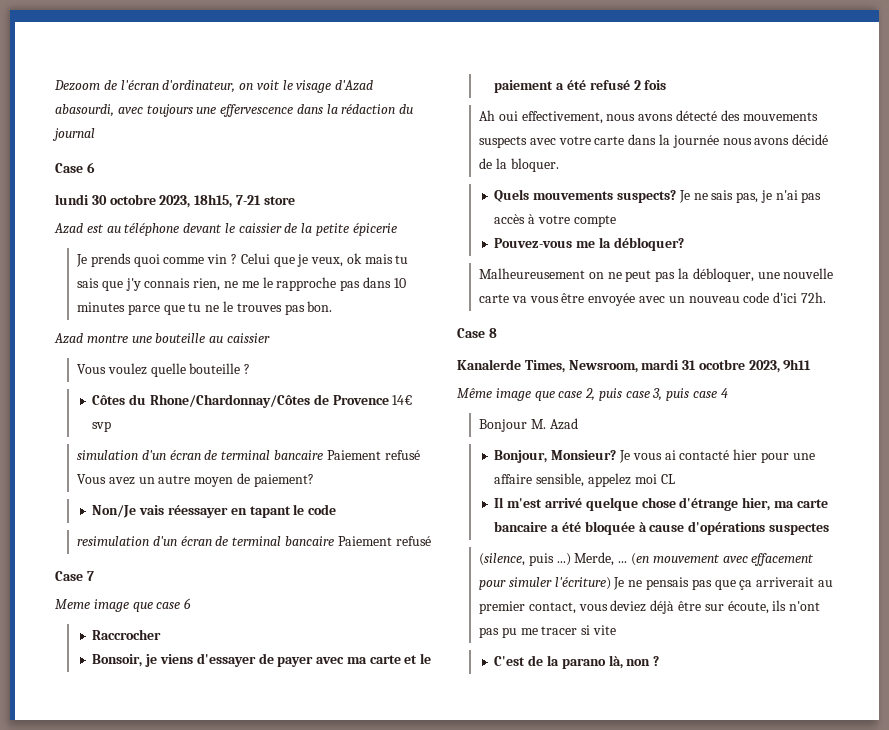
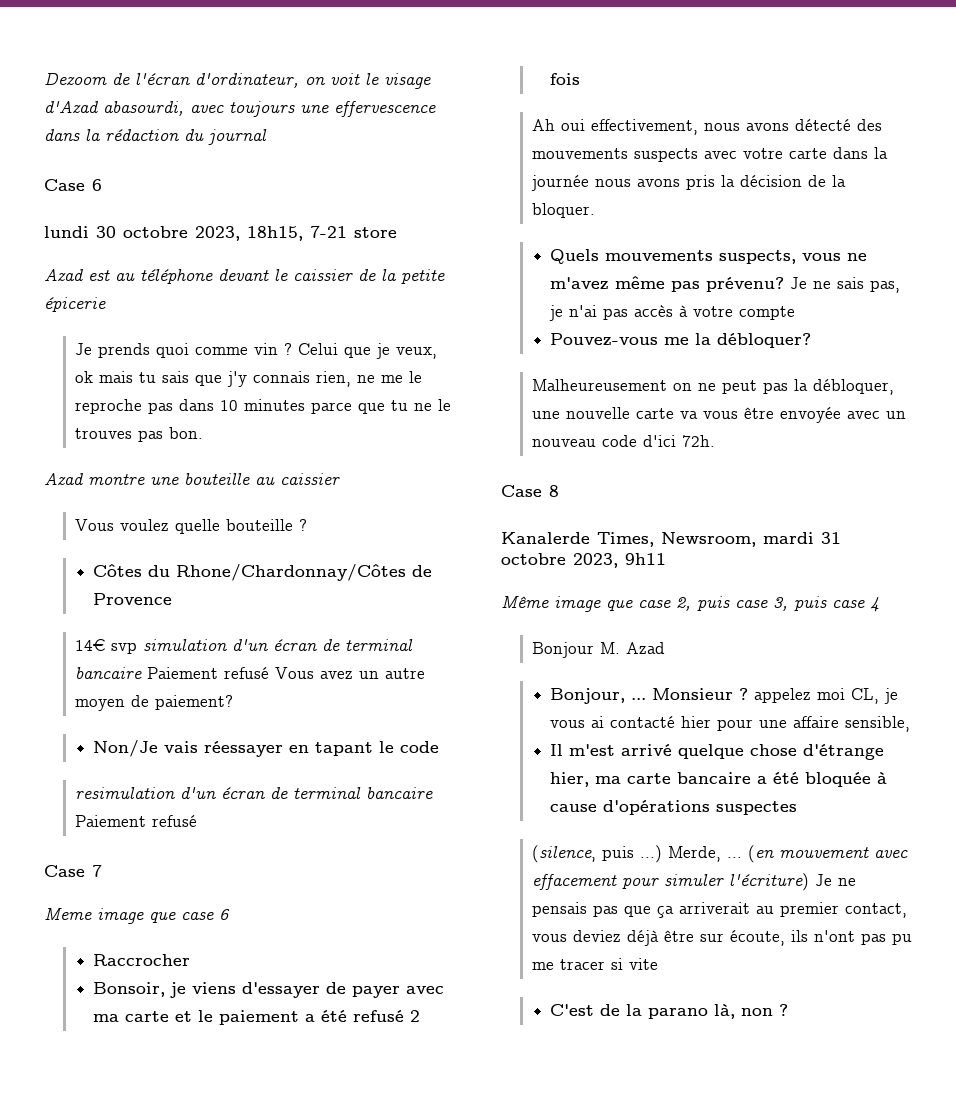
- Celui que je veux, ok mais tu sais que j'y connais rien, ne me le rapproche pas dans 10 minutes parce que tu ne le trouves pas bon.
+ Celui que je veux, ok mais tu sais que j'y connais rien, ne me le reproche pas dans 10 minutes parce que tu ne le trouves pas bon.
- Côtes du Rhone/Chardonnay/Côtes de Provence 14€ svp
- simulation d'un écran de terminal bancaire Paiement refusé Vous avez un autre moyen de paiement?
+ Côtes du Rhone/Chardonnay/Côtes de Provence
+ 14€ svp simulation d'un écran de terminal bancaire Paiement refusé Vous avez un autre moyen de paiement?
- Ah oui effectivement, nous avons détecté des mouvements suspects avec votre carte dans la journée nous avons décidé de la bloquer.
+ Ah oui effectivement, nous avons détecté des mouvements suspects avec votre carte dans la journée nous avons pris la décision de la bloquer.
- Quels mouvements suspects?
+ Quels mouvements suspects, vous ne m'avez même pas prévenu?
- Kanalerde Times, Newsroom, mardi 31 ocotbre 2023, 9h11
+ Kanalerde Times, Newsroom, mardi 31 octobre 2023, 9h11
- Bonjour, Monsieur? Je vous ai contacté hier pour une affaire sensible, appelez moi CL
+ Bonjour, ... Monsieur ? appelez moi CL, je vous ai contacté hier pour une affaire sensible,

